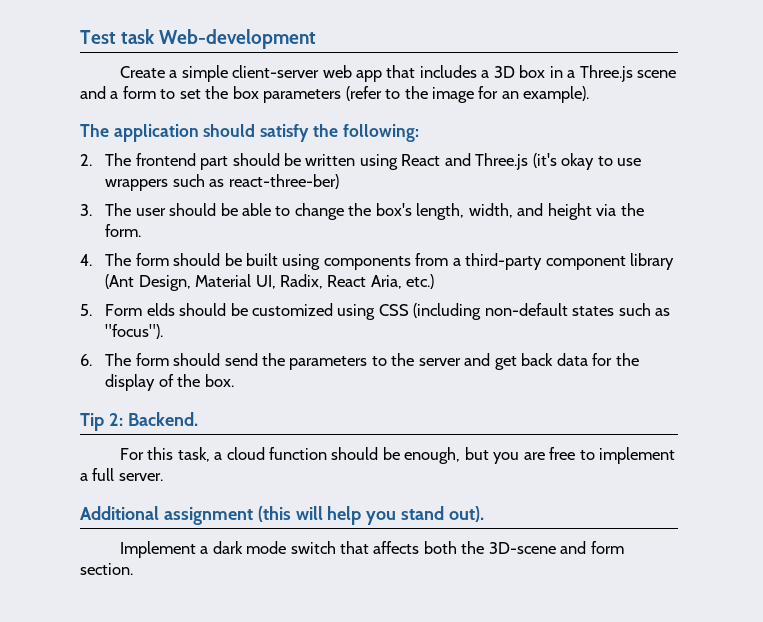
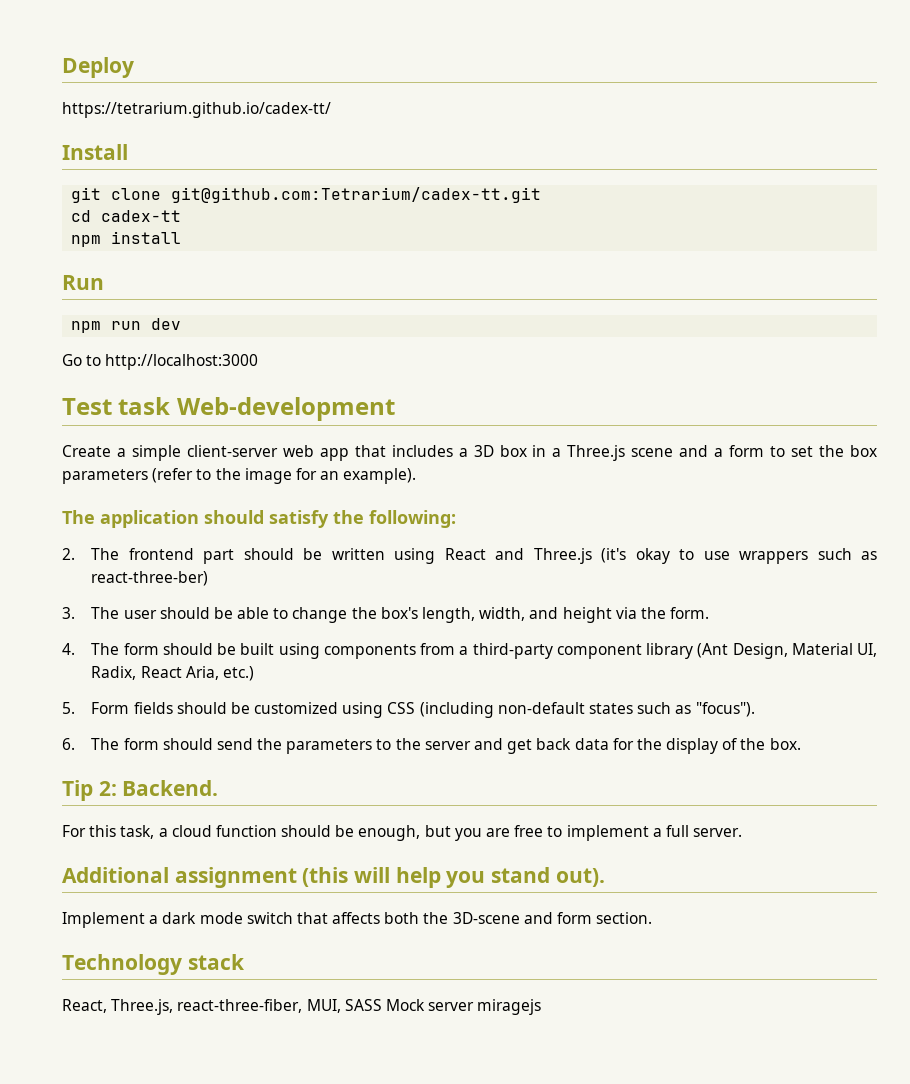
+ Deploy
+ https://tetrarium.github.io/cadex-tt/
+ Install
+ git clone git@github.com:Tetrarium/cadex-tt.git
+ cd cadex-tt
+ npm install
+ Run
+ npm run dev
+ Go to http://localhost:3000
- 5. Form elds should be customized using CSS (including non-default states such as "focus").
+ 5. Form fields should be customized using CSS (including non-default states such as "focus").
+ Technology stack
+ React, Three.js, react-three-fiber, MUI, SASS Mock server miragejs

